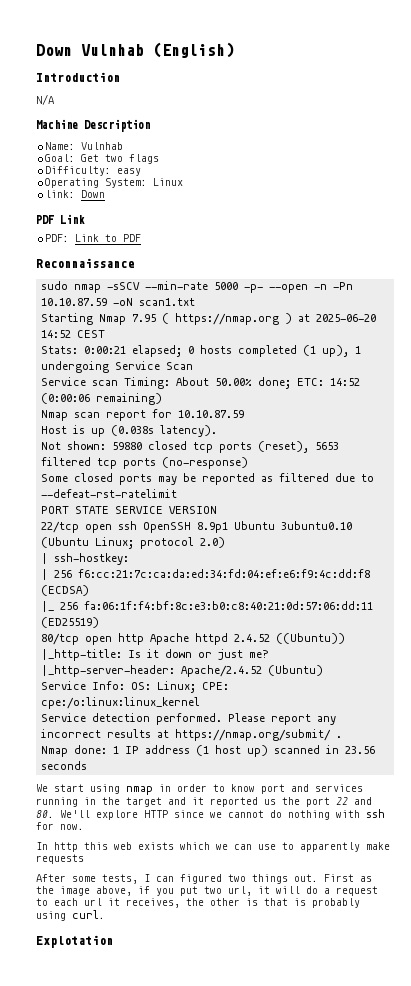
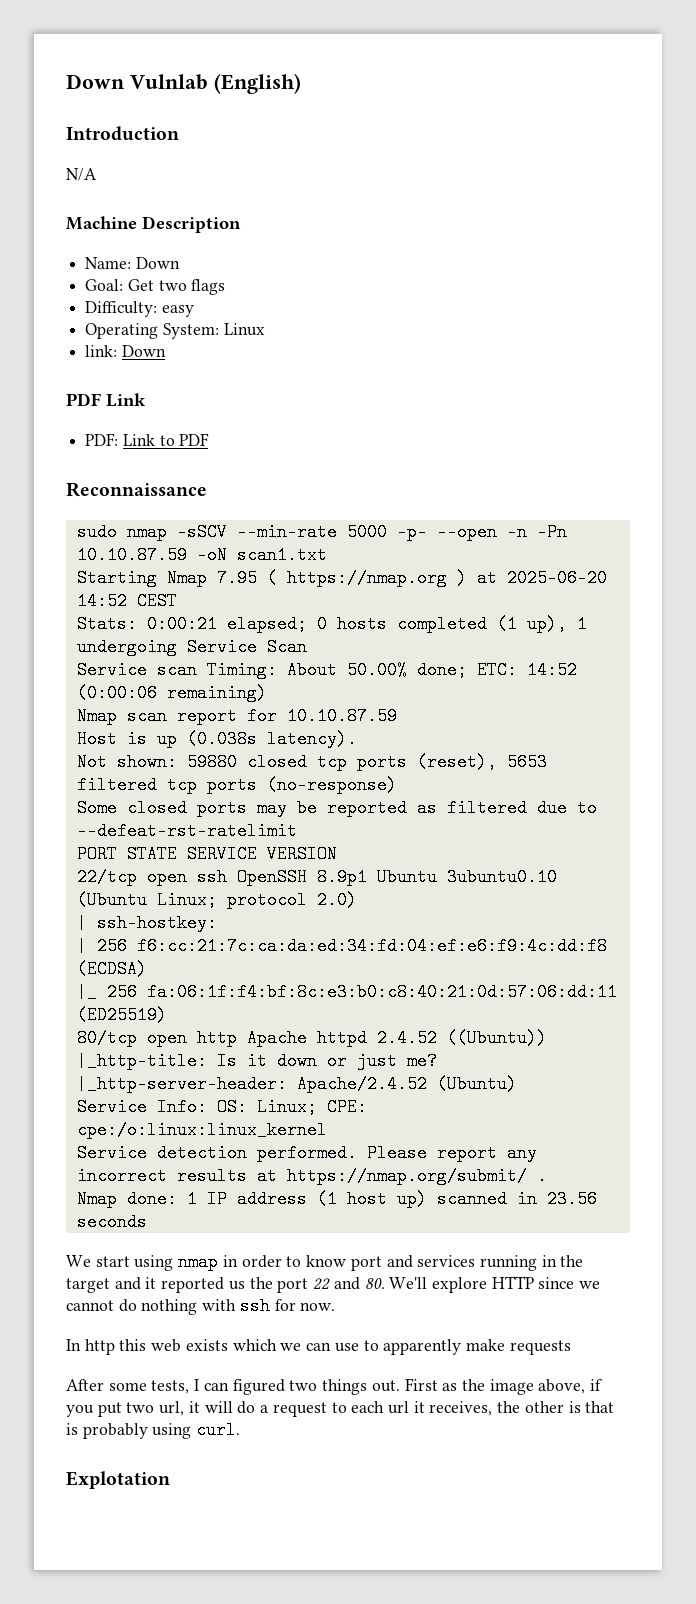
- Down Vulnhab (English)
+ Down Vulnlab (English)
- Name: Vulnhab
+ Name: Down

